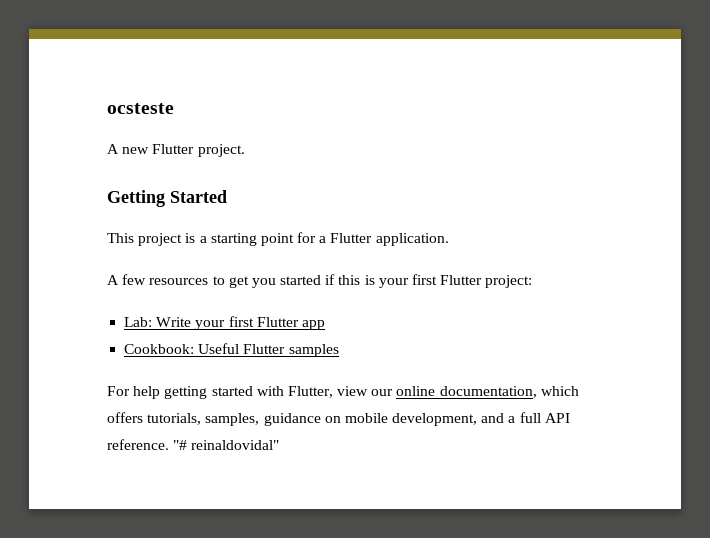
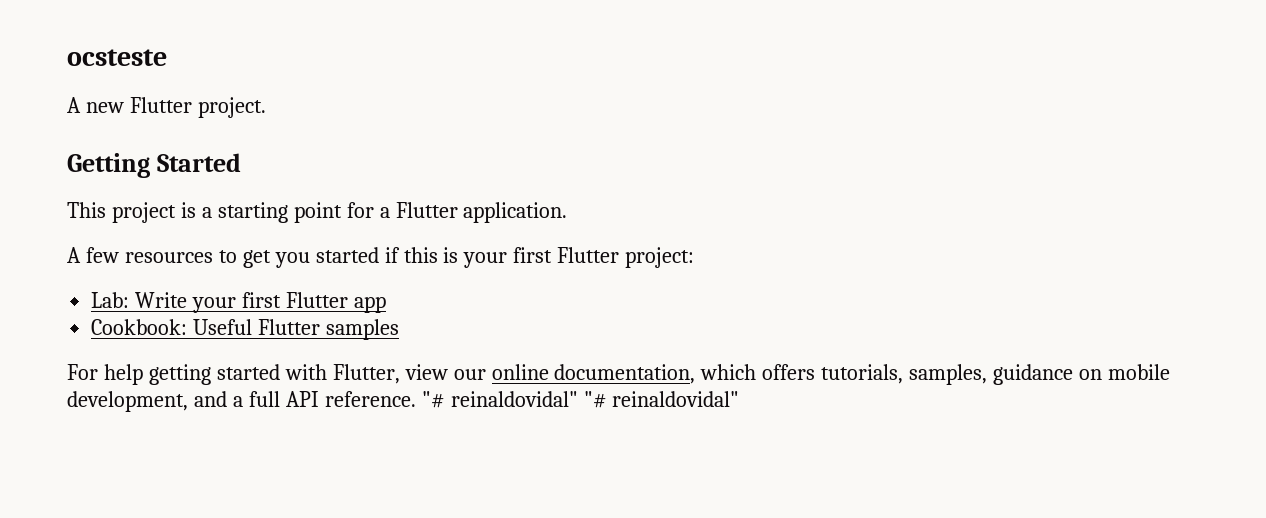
- "# reinaldovidal"
+ "# reinaldovidal" "# reinaldovidal"

